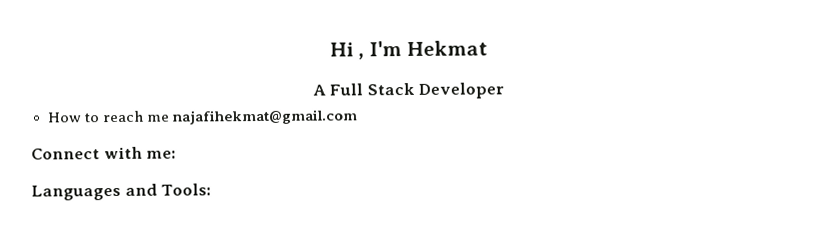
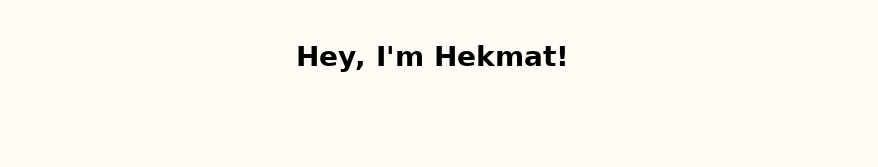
- Hi , I'm Hekmat
- A Full Stack Developer
- How to reach me najafihekmat@gmail.com
- Connect with me:
- Languages and Tools:
+ Hey, I'm Hekmat!

